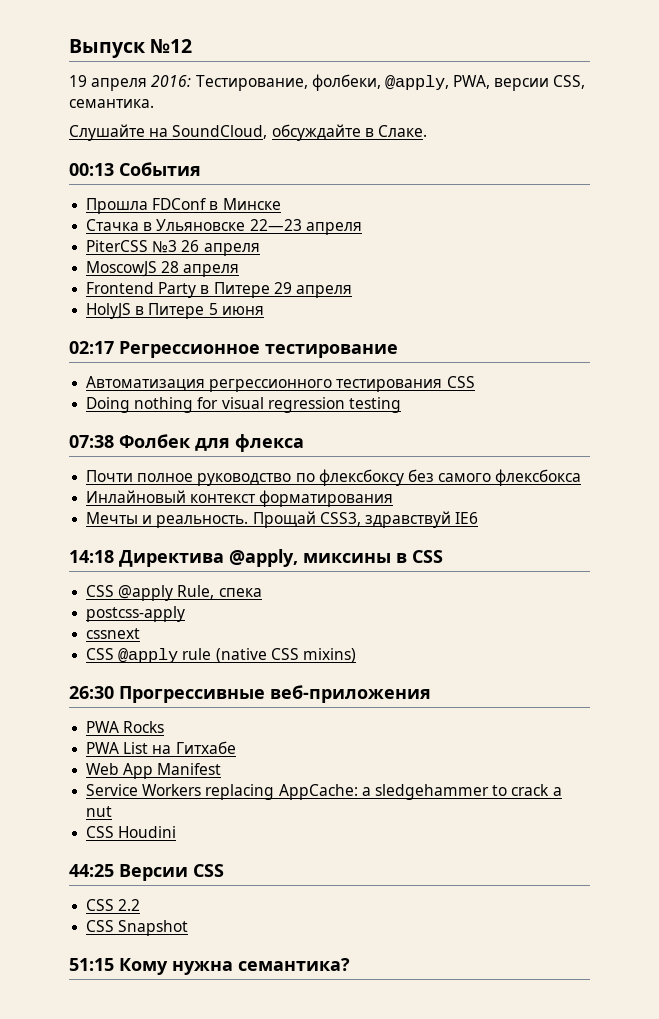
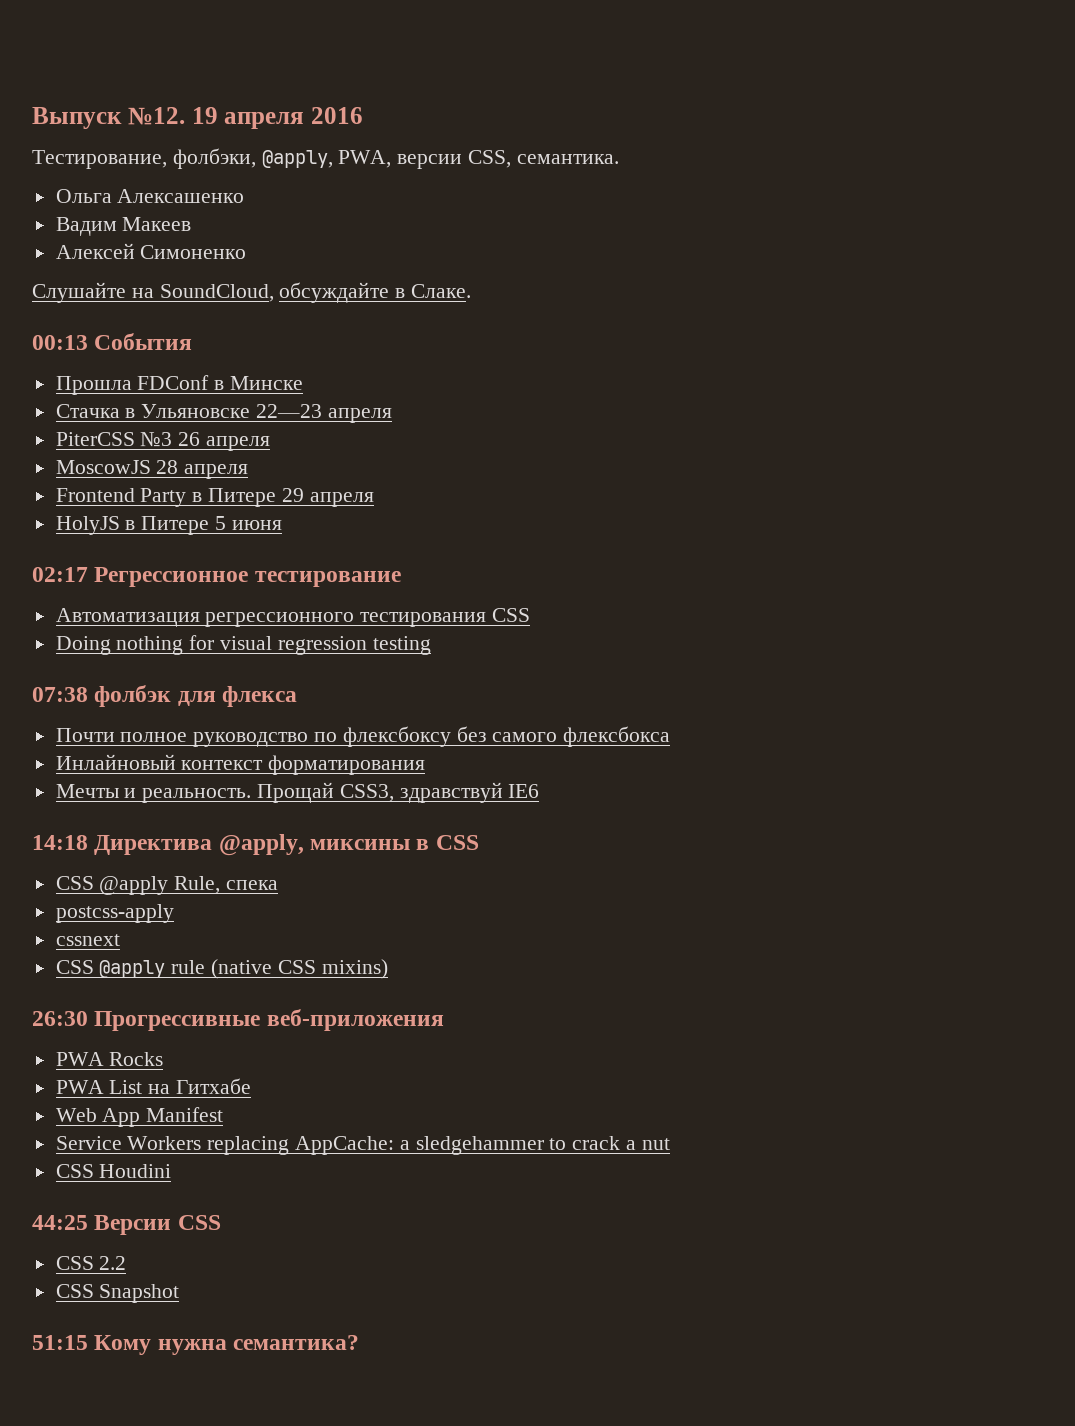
- Выпуск №12
- 19 апреля 2016: Тестирование, фолбеки, @apply, PWA, версии CSS, семантика.
+ Выпуск №12. 19 апреля 2016
+ Тестирование, фолбэки, @apply, PWA, версии CSS, семантика.
+ Ольга Алексашенко
+ Вадим Макеев
+ Алексей Симоненко
- 07:38 Фолбек для флекса
+ 07:38 фолбэк для флекса

